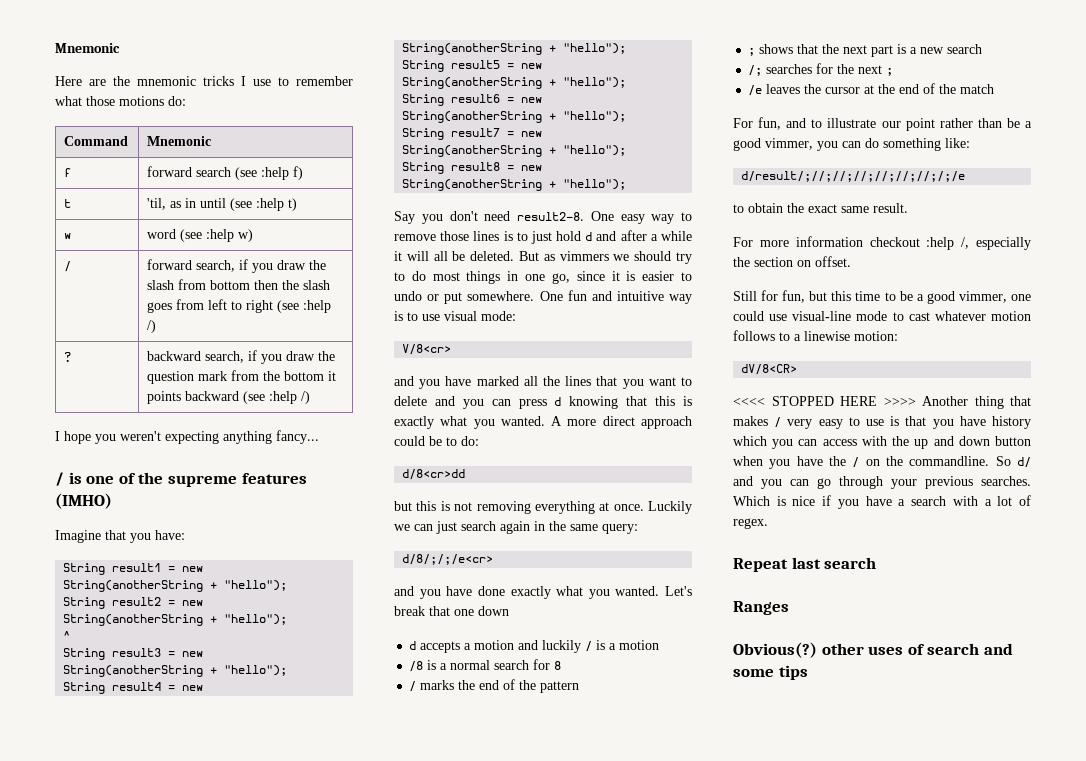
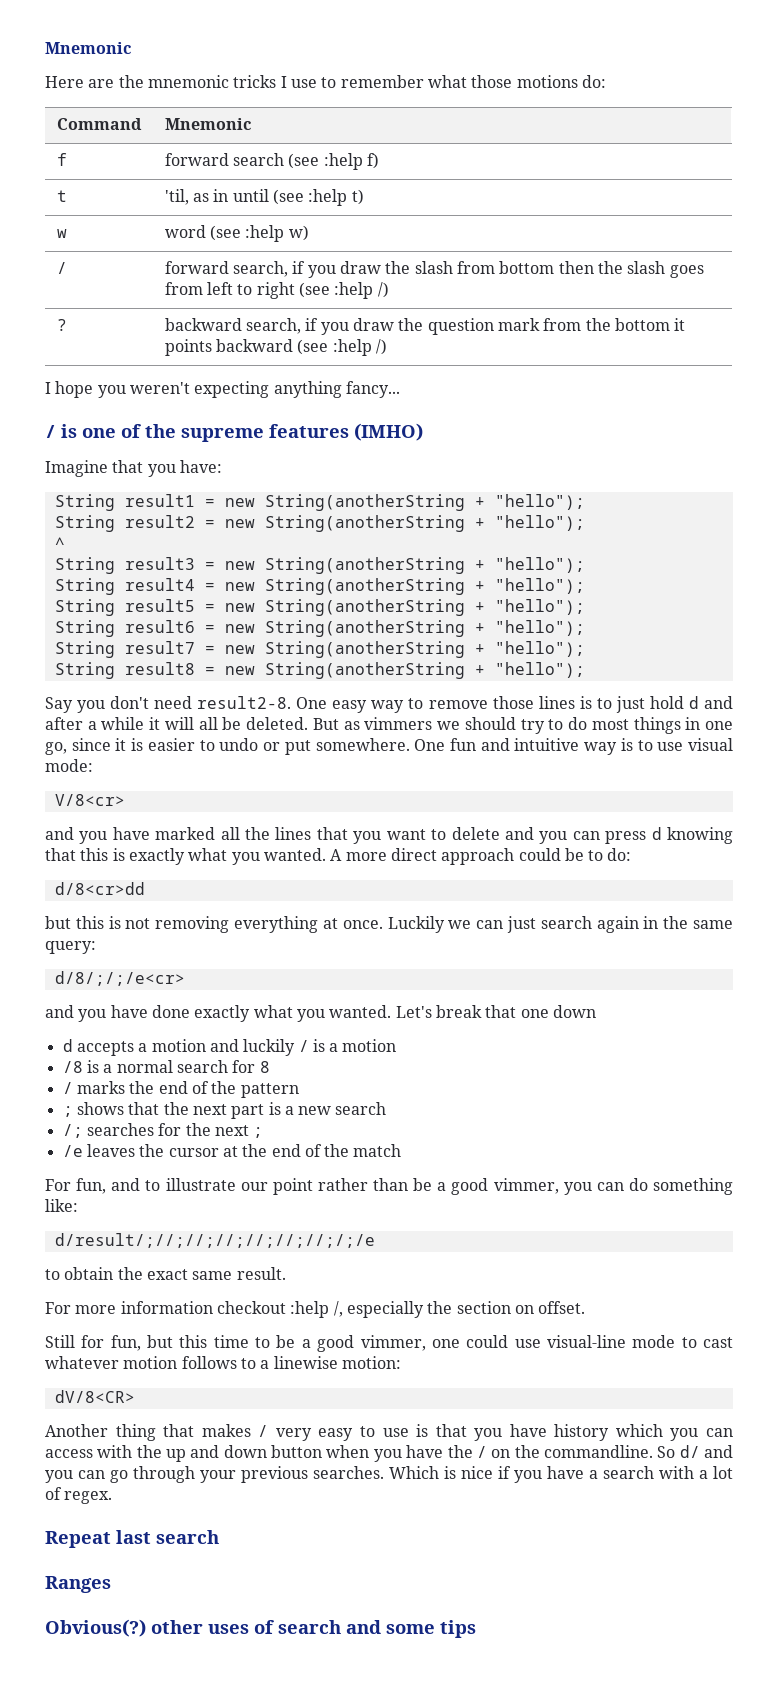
- <<<< STOPPED HERE >>>> Another thing that makes / very easy to use is that you have history which you can access with the up and down button when you have the / on the commandline.
+ Another thing that makes / very easy to use is that you have history which you can access with the up and down button when you have the / on the commandline.

